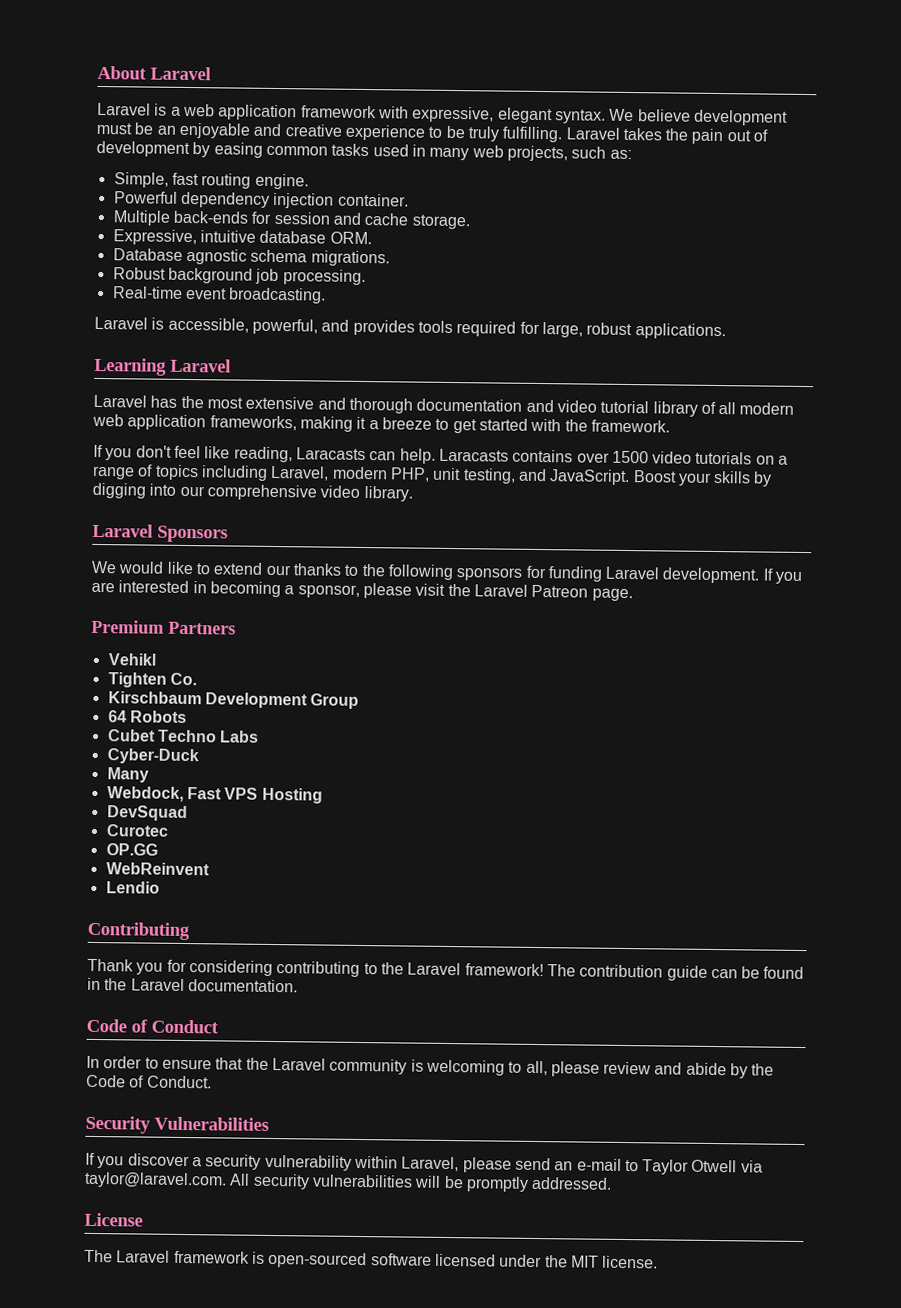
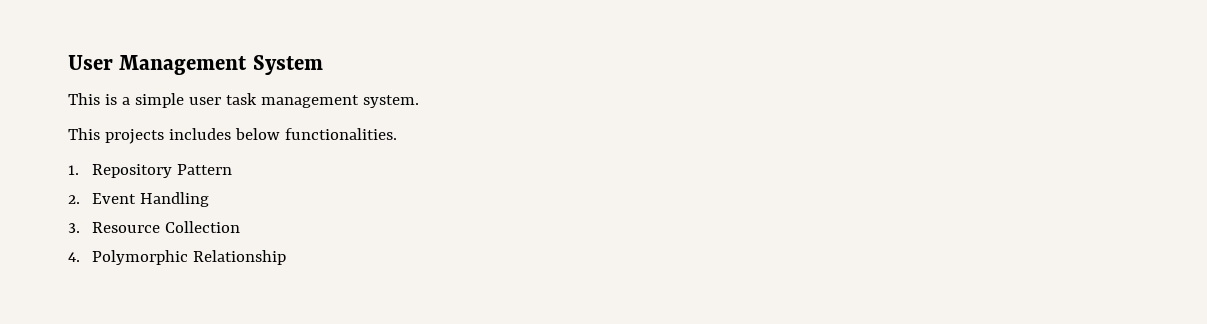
- About Laravel
- Laravel is a web application framework with expressive, elegant syntax. We believe development must be an enjoyable and creative experience to be truly fulfilling. Laravel takes the pain out of development by easing common tasks used in many web projects, such as:
- Simple, fast routing engine.
- Powerful dependency injection container.
- Multiple back-ends for session and cache storage.
- Expressive, intuitive database ORM.
- Database agnostic schema migrations.
- Robust background job processing.
- Real-time event broadcasting.
- Laravel is accessible, powerful, and provides tools required for large, robust applications.
- Learning Laravel
- Laravel has the most extensive and thorough documentation and video tutorial library of all modern web application frameworks, making it a breeze to get started with the framework.
- If you don't feel like reading, Laracasts can help. Laracasts contains over 1500 video tutorials on a range of topics including Laravel, modern PHP, unit testing, and JavaScript. Boost your skills by digging into our comprehensive video library.
- Laravel Sponsors
- We would like to extend our thanks to the following sponsors for funding Laravel development. If you are interested in becoming a sponsor, please visit the Laravel Patreon page.
- Premium Partners
- Vehikl
- Tighten Co.
- Kirschbaum Development Group
- 64 Robots
- Cubet Techno Labs
- Cyber-Duck
- Many
- Webdock, Fast VPS Hosting
- DevSquad
- Curotec
- OP.GG
- WebReinvent
- Lendio
- Contributing
- Thank you for considering contributing to the Laravel framework! The contribution guide can be found in the Laravel documentation.
- Code of Conduct
- In order to ensure that the Laravel community is welcoming to all, please review and abide by the Code of Conduct.
- Security Vulnerabilities
- If you discover a security vulnerability within Laravel, please send an e-mail to Taylor Otwell via taylor@laravel.com. All security vulnerabilities will be promptly addressed.
- License
- The Laravel framework is open-sourced software licensed under the MIT license.
+ User Management System
+ This is a simple user task management system.
+ This projects includes below functionalities.
+ 1. Repository Pattern
+ 2. Event Handling
+ 3. Resource Collection
+ 4. Polymorphic Relationship

